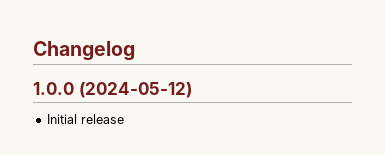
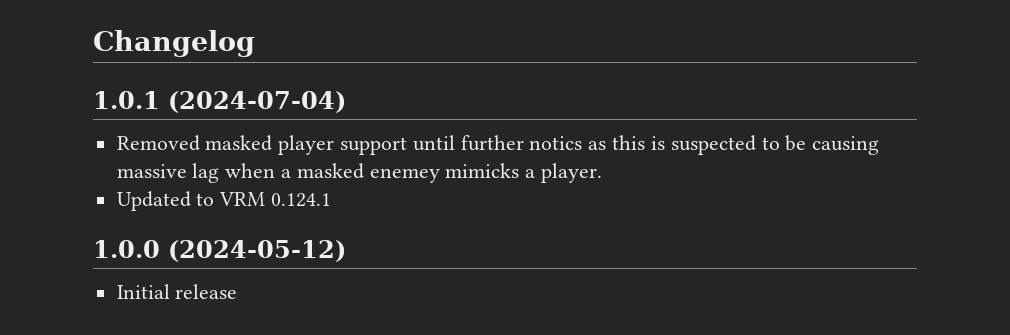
+ 1.0.1 (2024-07-04)
+ Removed masked player support until further notics as this is suspected to be causing massive lag when a masked enemey mimicks a player.
+ Updated to VRM 0.124.1

